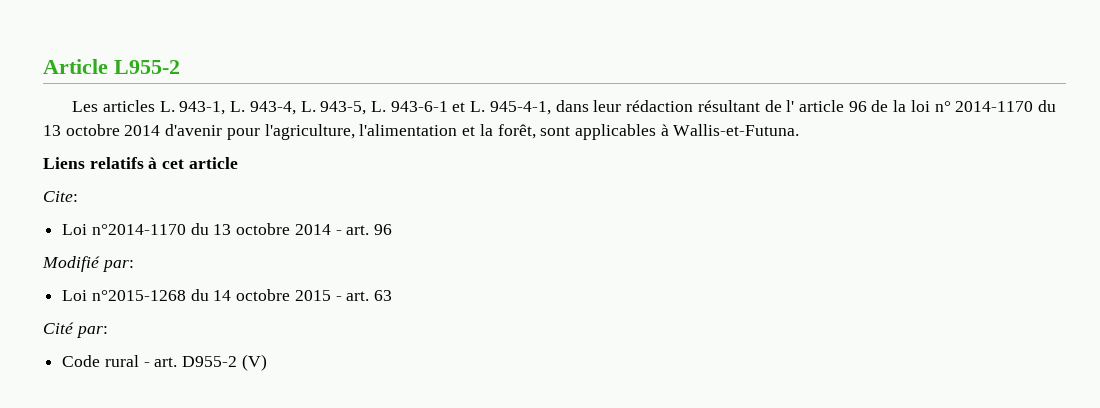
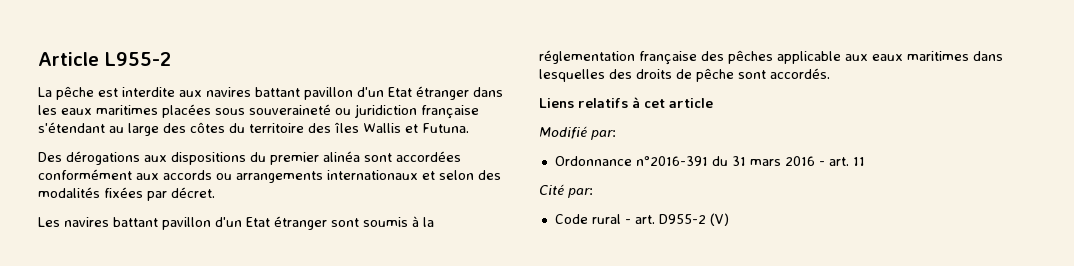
- Les articles L. 943-1, L. 943-4, L. 943-5, L. 943-6-1 et L. 945-4-1, dans leur rédaction résultant de l' article 96 de la loi n° 2014-1170 du 13 octobre 2014 d'avenir pour l'agriculture, l'alimentation et la forêt, sont applicables à Wallis-et-Futuna.
+ La pêche est interdite aux navires battant pavillon d'un Etat étranger dans les eaux maritimes placées sous souveraineté ou juridiction française s'étendant au large des côtes du territoire des îles Wallis et Futuna.
+ Des dérogations aux dispositions du premier alinéa sont accordées conformément aux accords ou arrangements internationaux et selon des modalités fixées par décret.
+ Les navires battant pavillon d'un Etat étranger sont soumis à la réglementation française des pêches applicable aux eaux maritimes dans lesquelles des droits de pêche sont accordés.
- Cite:
- Loi n°2014-1170 du 13 octobre 2014 - art. 96
  Modifié par:
- Loi n°2015-1268 du 14 octobre 2015 - art. 63
+ Ordonnance n°2016-391 du 31 mars 2016 - art. 11

